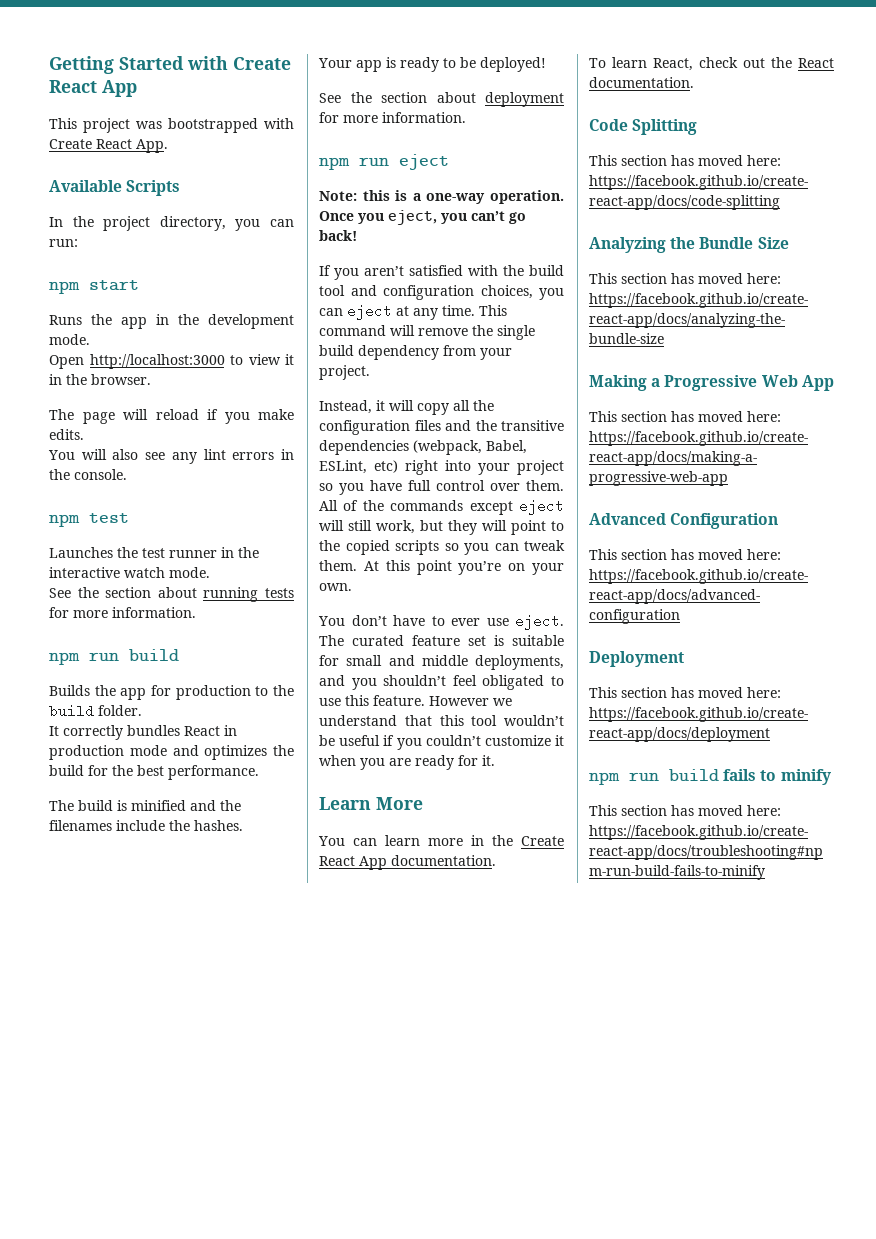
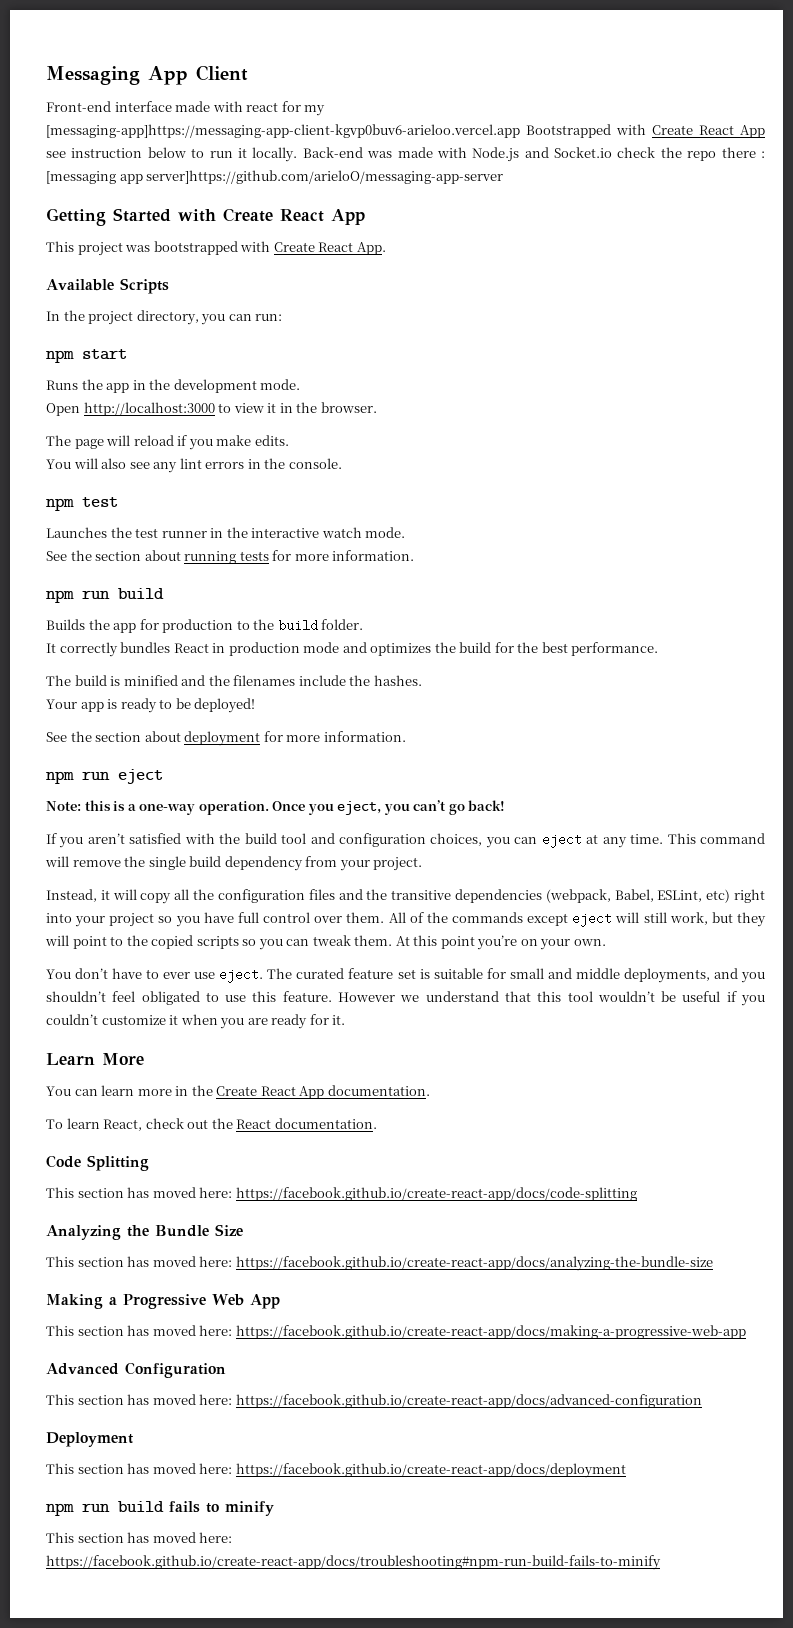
+ Messaging App Client
+ Front-end interface made with react for my [messaging-app]https://messaging-app-client-kgvp0buv6-arieloo.vercel.app Bootstrapped with Create React App see instruction below to run it locally. Back-end was made with Node.js and Socket.io check the repo there : [messaging app server]https://github.com/arieloO/messaging-app-server

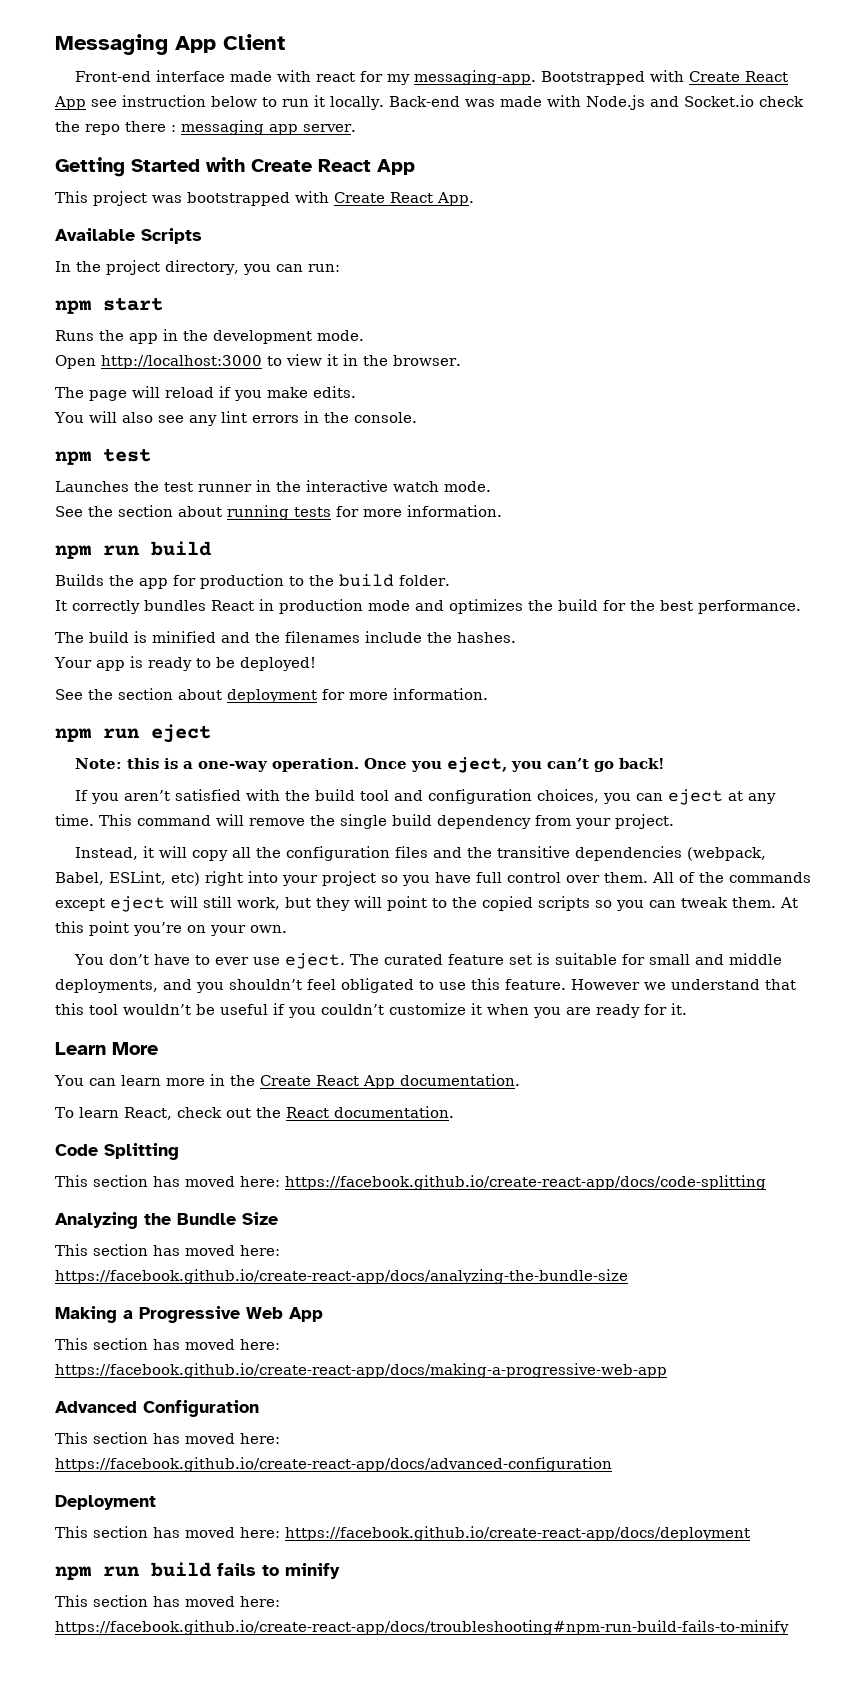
- Front-end interface made with react for my [messaging-app]https://messaging-app-client-kgvp0buv6-arieloo.vercel.app Bootstrapped with Create React App see instruction below to run it locally.
+ Front-end interface made with react for my messaging-app. Bootstrapped with Create React App see instruction below to run it locally.
- Back-end was made with Node.js and Socket.io check the repo there : [messaging app server]https://github.com/arieloO/messaging-app-server
+ Back-end was made with Node.js and Socket.io check the repo there : messaging app server.

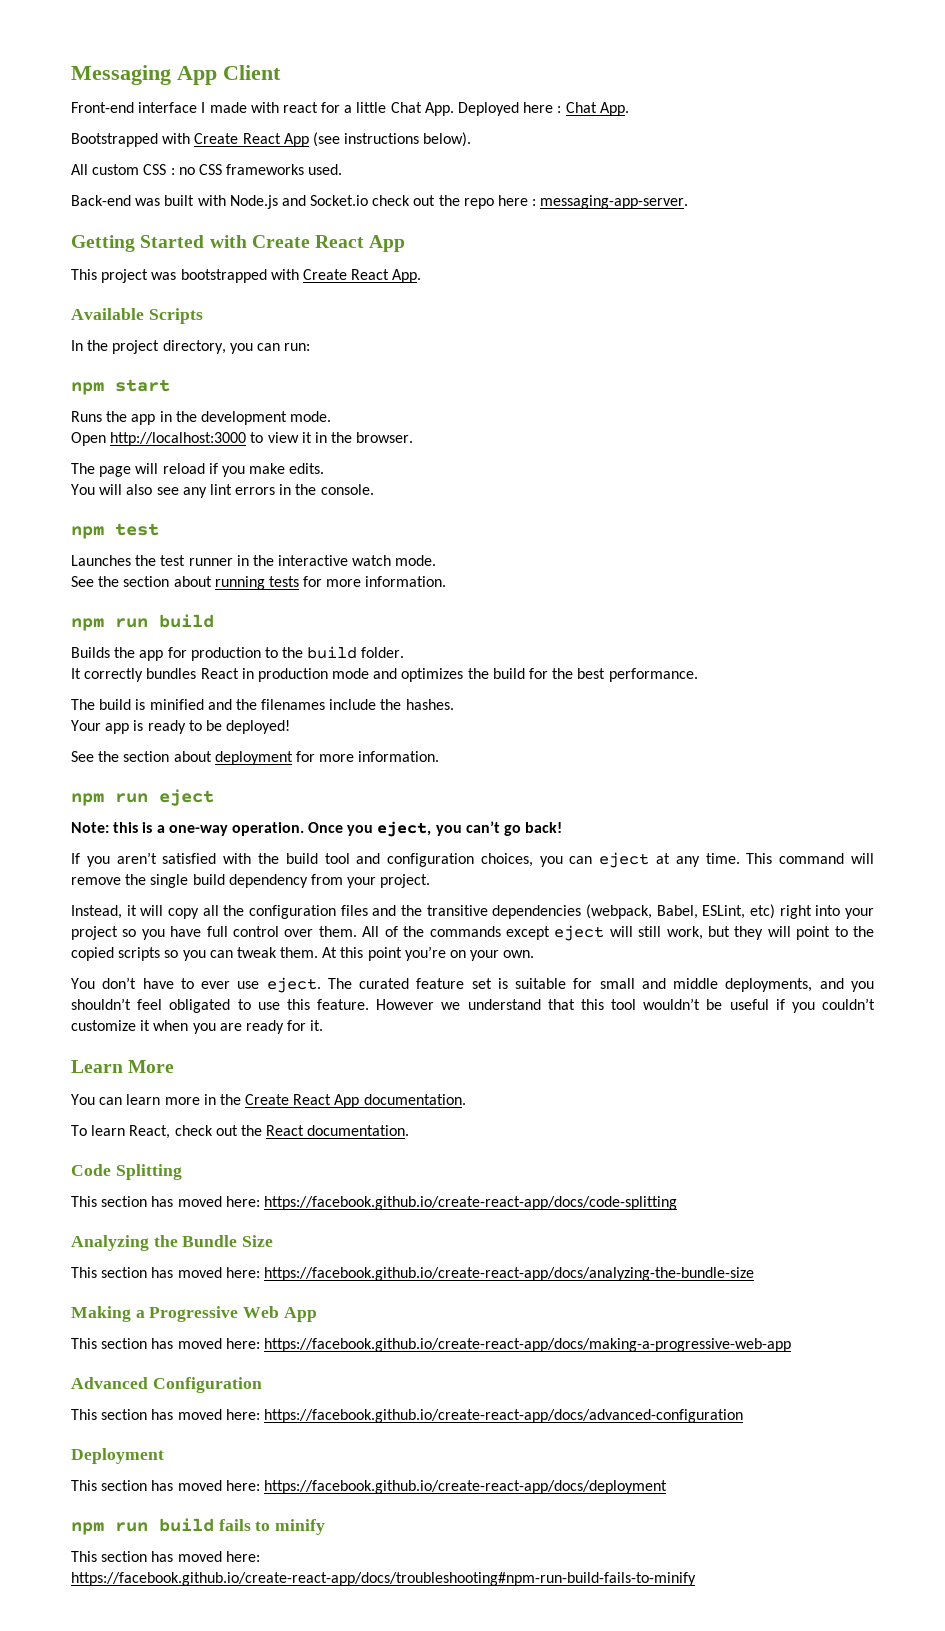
- Front-end interface made with react for my messaging-app. Bootstrapped with Create React App see instruction below to run it locally. Back-end was made with Node.js and Socket.io check the repo there : messaging app server.
+ Front-end interface I made with react for a little Chat App. Deployed here : Chat App.
+ Bootstrapped with Create React App (see instructions below).
+ All custom CSS : no CSS frameworks used.
+ Back-end was built with Node.js and Socket.io check out the repo here : messaging-app-server.

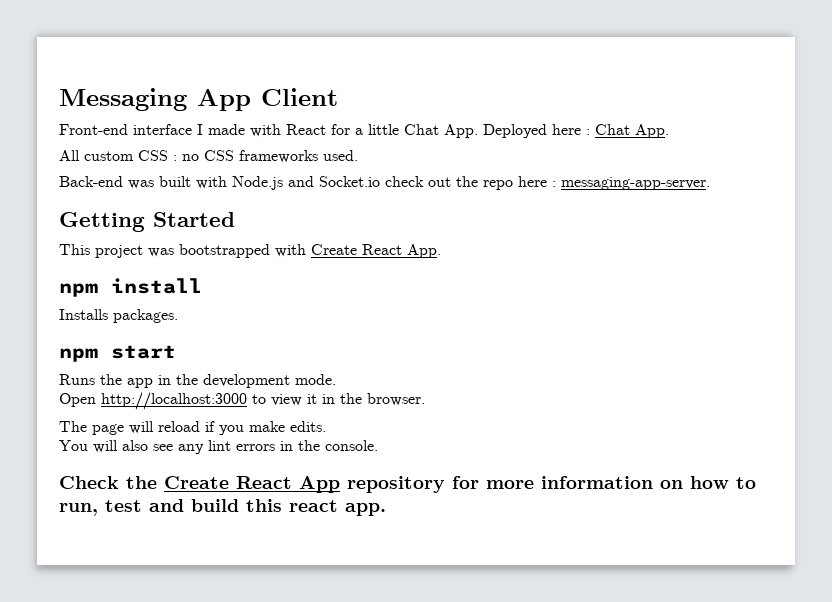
- Front-end interface I made with react for a little Chat App. Deployed here : Chat App.
+ Front-end interface I made with React for a little Chat App. Deployed here : Chat App.
- Bootstrapped with Create React App (see instructions below).
- Getting Started with Create React App
+ Getting Started
- Available Scripts
- In the project directory, you can run:
+ npm install
+ Installs packages.
- npm test
- Launches the test runner in the interactive watch mode.
- See the section about running tests for more information.
- npm run build
- Builds the app for production to the build folder.
- It correctly bundles React in production mode and optimizes the build for the best performance.
- The build is minified and the filenames include the hashes.
- Your app is ready to be deployed!
- See the section about deployment for more information.
- npm run eject
- Note: this is a one-way operation. Once you eject, you can’t go back!
- If you aren’t satisfied with the build tool and configuration choices, you can eject at any time. This command will remove the single build dependency from your project.
- Instead, it will copy all the configuration files and the transitive dependencies (webpack, Babel, ESLint, etc) right into your project so you have full control over them. All of the commands except eject will still work, but they will point to the copied scripts so you can tweak them. At this point you’re on your own.
- You don’t have to ever use eject. The curated feature set is suitable for small and middle deployments, and you shouldn’t feel obligated to use this feature. However we understand that this tool wouldn’t be useful if you couldn’t customize it when you are ready for it.
- Learn More
- You can learn more in the Create React App documentation.
- To learn React, check out the React documentation.
- Code Splitting
- This section has moved here: https://facebook.github.io/create-react-app/docs/code-splitting
- Analyzing the Bundle Size
- This section has moved here: https://facebook.github.io/create-react-app/docs/analyzing-the-bundle-size
- Making a Progressive Web App
- This section has moved here: https://facebook.github.io/create-react-app/docs/making-a-progressive-web-app
- Advanced Configuration
- This section has moved here: https://facebook.github.io/create-react-app/docs/advanced-configuration
- Deployment
- This section has moved here: https://facebook.github.io/create-react-app/docs/deployment
- npm run build fails to minify
- This section has moved here: https://facebook.github.io/create-react-app/docs/troubleshooting#npm-run-build-fails-to-minify
+ Check the Create React App repository for more information on how to run, test and build this react app.

